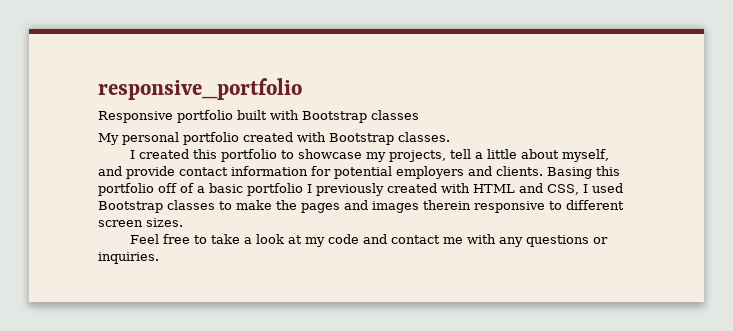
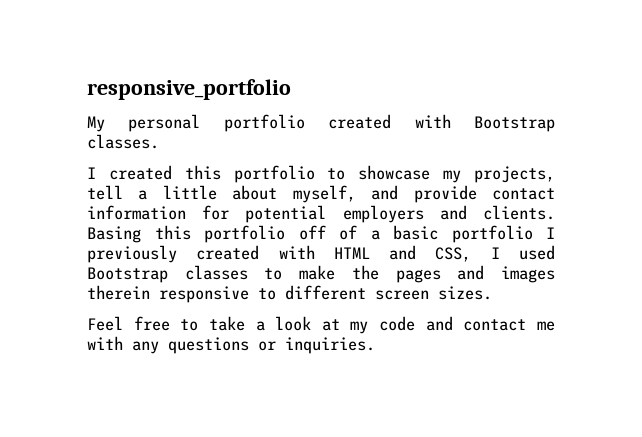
- Responsive portfolio built with Bootstrap classes

